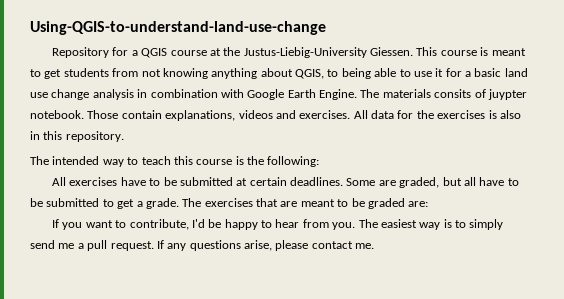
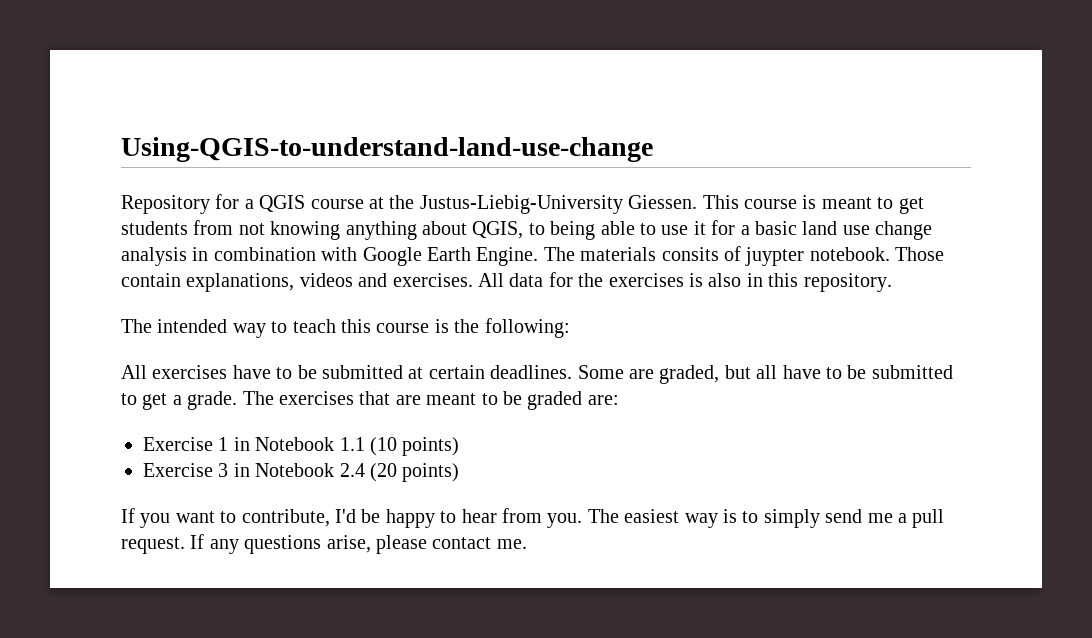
+ Exercise 1 in Notebook 1.1 (10 points)
+ Exercise 3 in Notebook 2.4 (20 points)

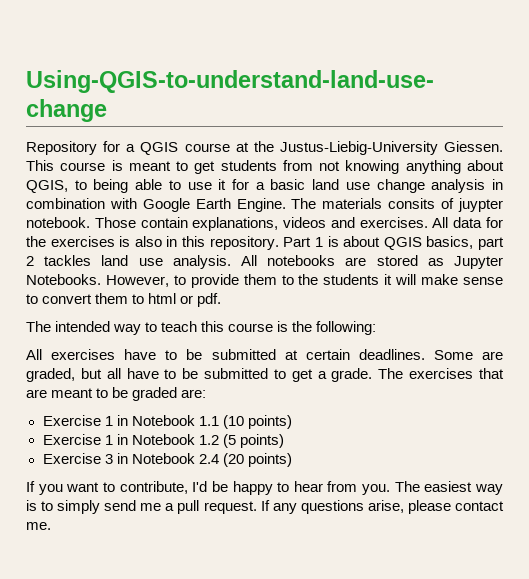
+ Part 1 is about QGIS basics, part 2 tackles land use analysis. All notebooks are stored as Jupyter Notebooks. However, to provide them to the students it will make sense to convert them to html or pdf.
+ Exercise 1 in Notebook 1.2 (5 points)

